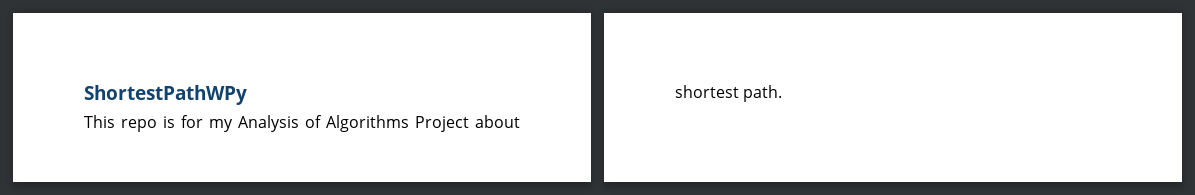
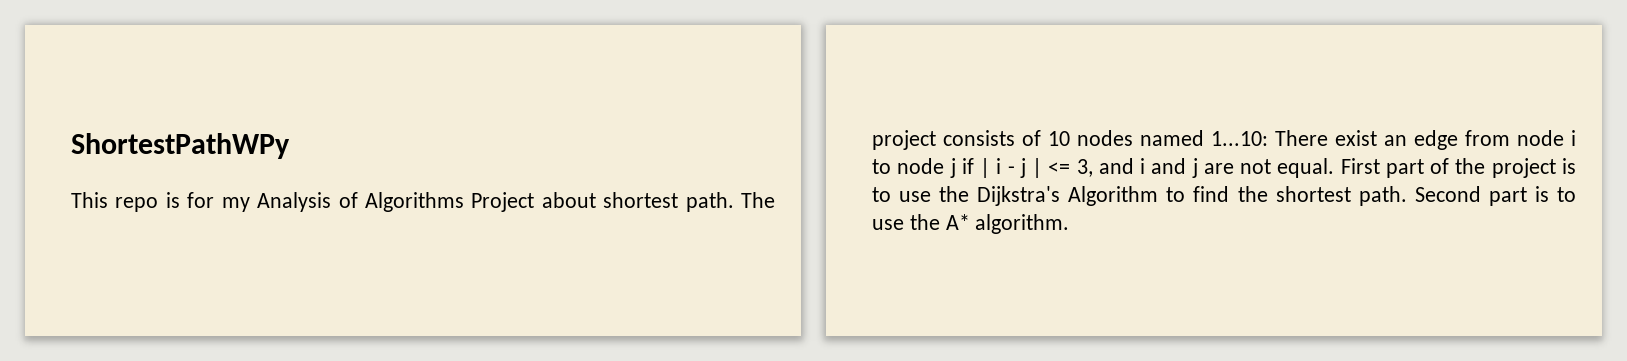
+ The project consists of 10 nodes named 1...10: There exist an edge from node i to node j if | i - j | <= 3, and i and j are not equal. First part of the project is to use the Dijkstra's Algorithm to find the shortest path. Second part is to use the A* algorithm.

